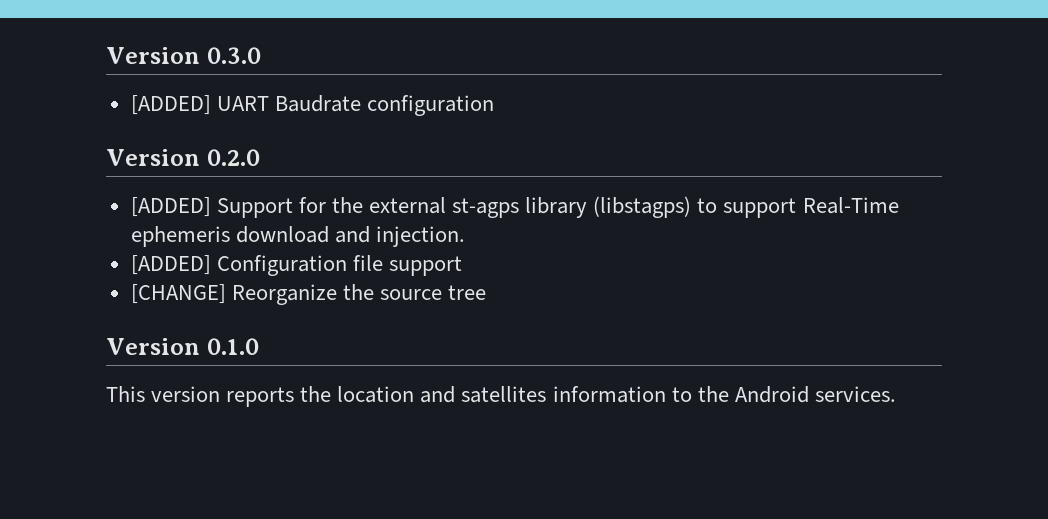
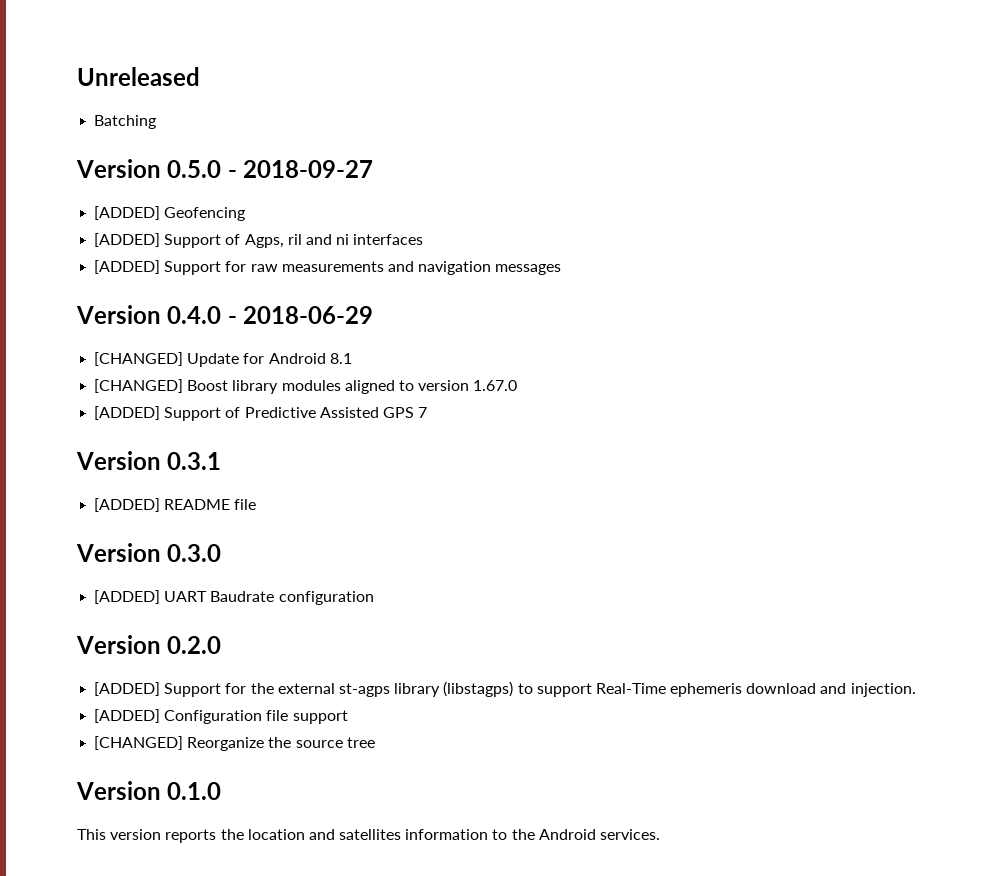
+ Unreleased
+ Batching
+ Version 0.5.0 - 2018-09-27
+ [ADDED] Geofencing
+ [ADDED] Support of Agps, ril and ni interfaces
+ [ADDED] Support for raw measurements and navigation messages
+ Version 0.4.0 - 2018-06-29
+ [CHANGED] Update for Android 8.1
+ [CHANGED] Boost library modules aligned to version 1.67.0
+ [ADDED] Support of Predictive Assisted GPS 7
+ Version 0.3.1
+ [ADDED] README file
- [CHANGE] Reorganize the source tree
+ [CHANGED] Reorganize the source tree

